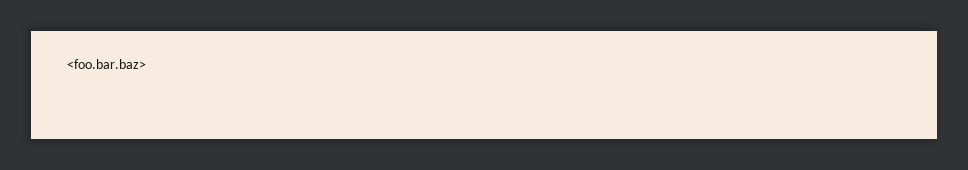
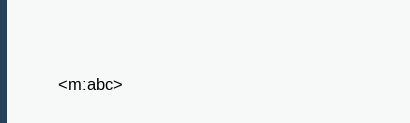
- <foo.bar.baz>
+ <m:abc>

